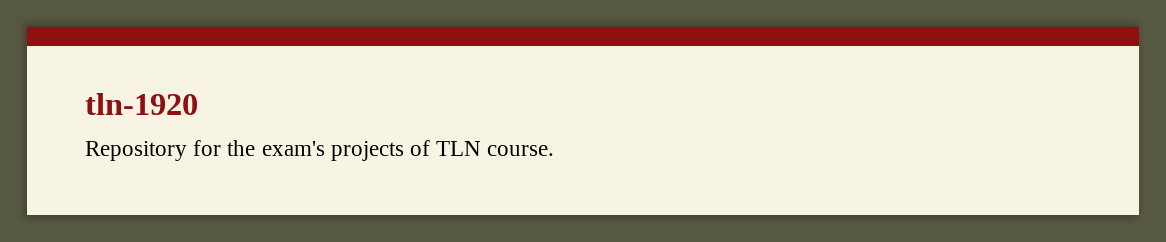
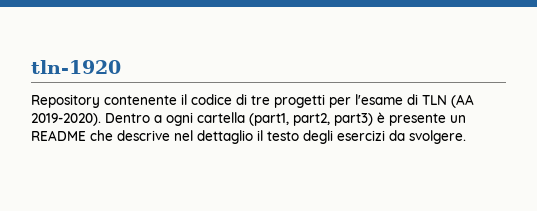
- Repository for the exam's projects of TLN course.
+ Repository contenente il codice di tre progetti per l'esame di TLN (AA 2019-2020). Dentro a ogni cartella (part1, part2, part3) è presente un README che descrive nel dettaglio il testo degli esercizi da svolgere.

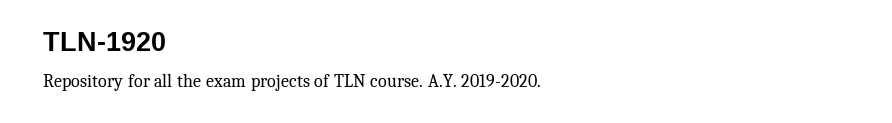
- tln-1920
+ TLN-1920
- Repository contenente il codice di tre progetti per l'esame di TLN (AA 2019-2020). Dentro a ogni cartella (part1, part2, part3) è presente un README che descrive nel dettaglio il testo degli esercizi da svolgere.
+ Repository for all the exam projects of TLN course. A.Y. 2019-2020.

